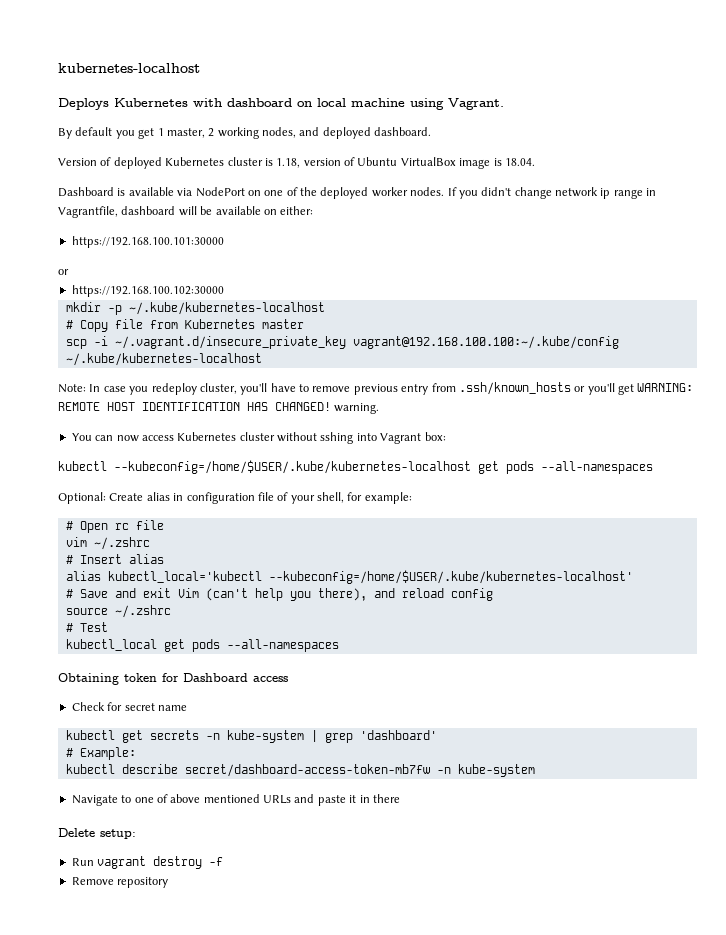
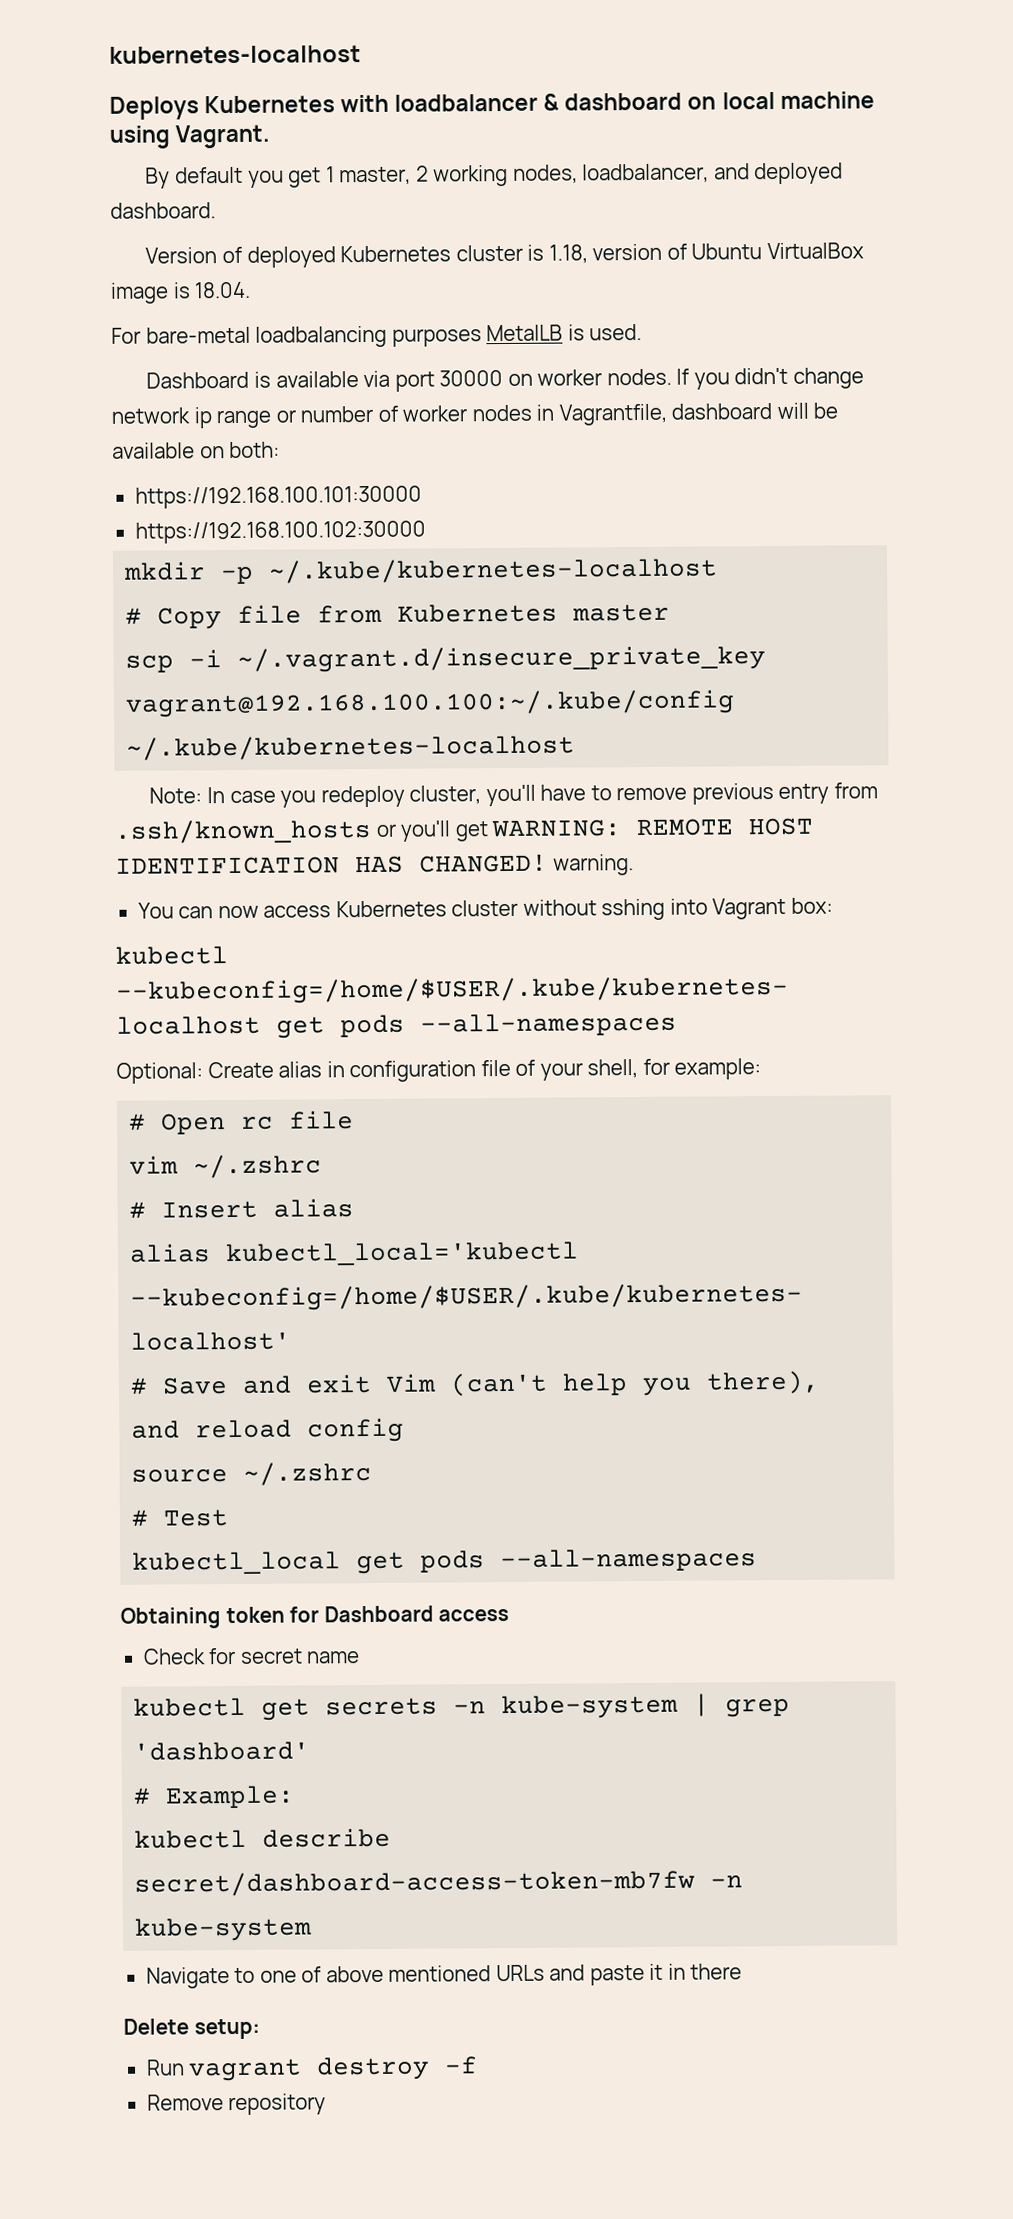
- Deploys Kubernetes with dashboard on local machine using Vagrant.
+ Deploys Kubernetes with loadbalancer & dashboard on local machine using Vagrant.
- By default you get 1 master, 2 working nodes, and deployed dashboard.
+ By default you get 1 master, 2 working nodes, loadbalancer, and deployed dashboard.
- Dashboard is available via NodePort on one of the deployed worker nodes.
+ For bare-metal loadbalancing purposes MetalLB is used.
+ Dashboard is available via port 30000 on worker nodes.
- If you didn't change network ip range in Vagrantfile, dashboard will be available on either:
+ If you didn't change network ip range or number of worker nodes in Vagrantfile, dashboard will be available on both:
  https://192.168.100.101:30000
- or

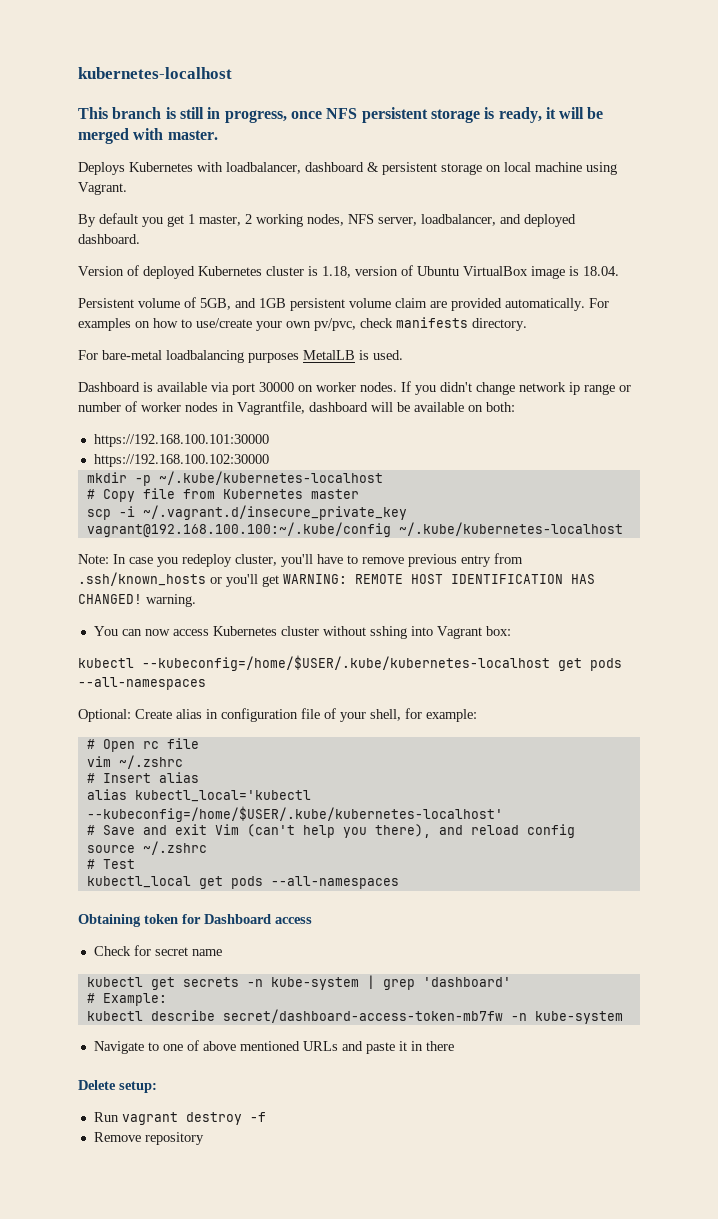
- Deploys Kubernetes with loadbalancer & dashboard on local machine using Vagrant.
+ This branch is still in progress, once NFS persistent storage is ready, it will be merged with master.
+ Deploys Kubernetes with loadbalancer, dashboard & persistent storage on local machine using Vagrant.
- By default you get 1 master, 2 working nodes, loadbalancer, and deployed dashboard.
+ By default you get 1 master, 2 working nodes, NFS server, loadbalancer, and deployed dashboard.
+ Persistent volume of 5GB, and 1GB persistent volume claim are provided automatically. For examples on how to use/create your own pv/pvc, check manifests directory.

